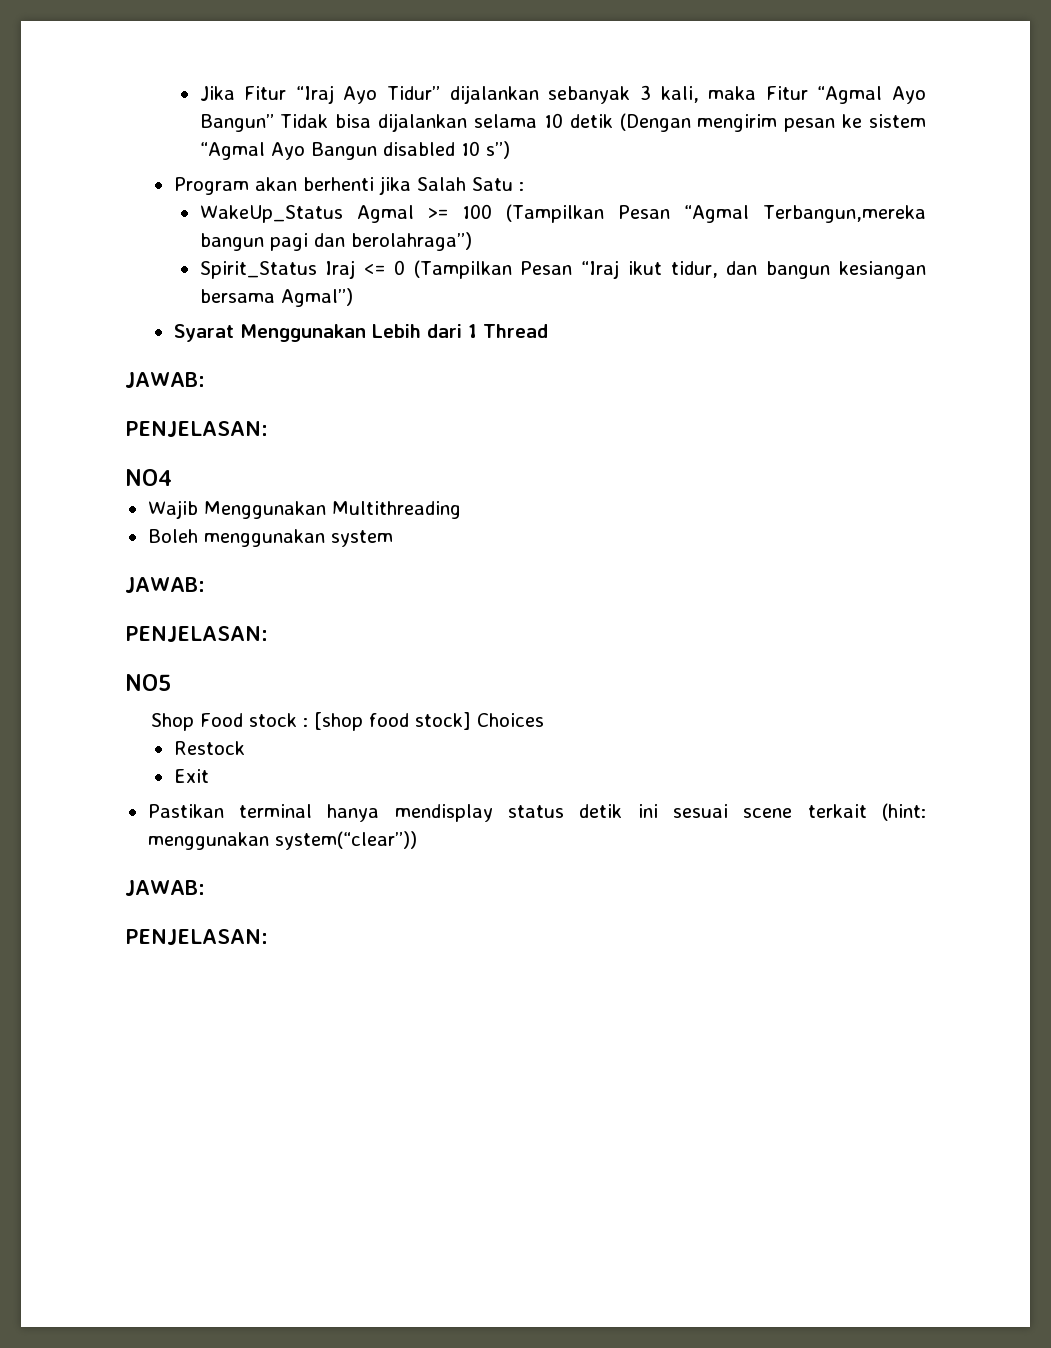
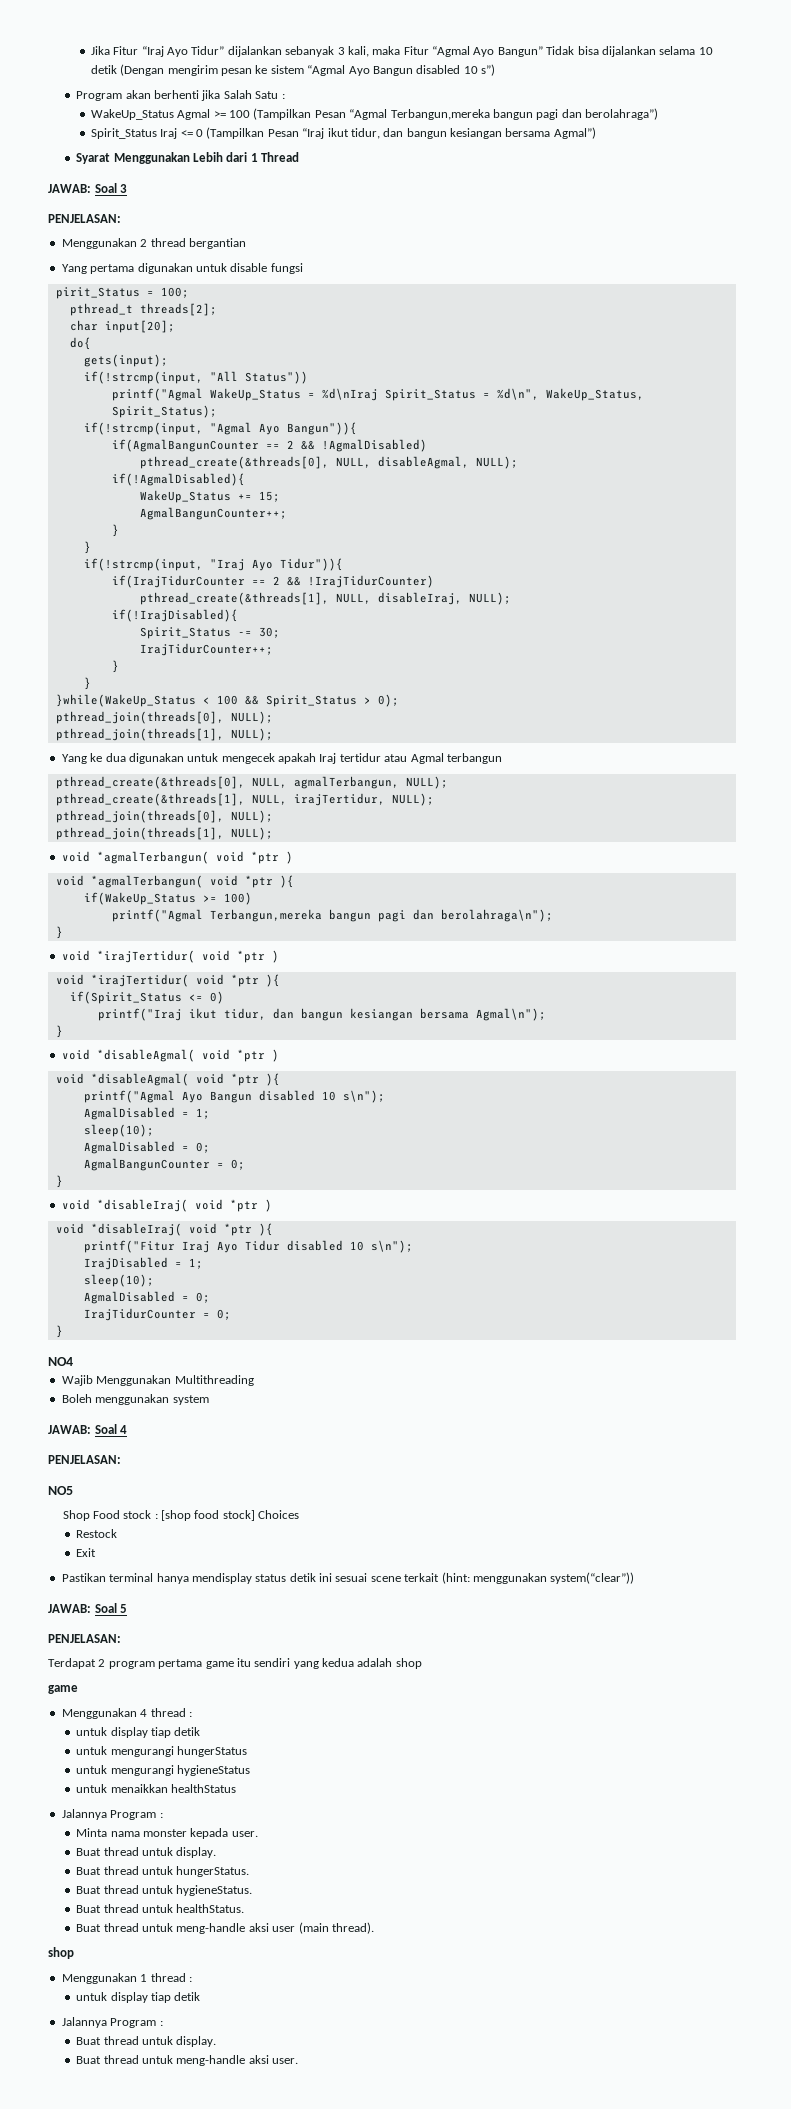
  Syarat Menggunakan Lebih dari 1 Thread
- JAWAB:
+ JAWAB: Soal 3
  PENJELASAN:
+ Menggunakan 2 thread bergantian
+ Yang pertama digunakan untuk disable fungsi
+ pirit_Status = 100;
+ pthread_t threads[2];
+ char input[20];
+ do{
+ gets(input);
+ if(!strcmp(input, "All Status"))
+ printf("Agmal WakeUp_Status = %d\nIraj Spirit_Status = %d\n", WakeUp_Status, Spirit_Status);
+ if(!strcmp(input, "Agmal Ayo Bangun")){
+ if(AgmalBangunCounter == 2 && !AgmalDisabled)
+ pthread_create(&threads[0], NULL, disableAgmal, NULL);
+ if(!AgmalDisabled){
+ WakeUp_Status += 15;
+ AgmalBangunCounter++;
+ }
+ }
+ if(!strcmp(input, "Iraj Ayo Tidur")){
+ if(IrajTidurCounter == 2 && !IrajTidurCounter)
+ pthread_create(&threads[1], NULL, disableIraj, NULL);
+ if(!IrajDisabled){
+ Spirit_Status -= 30;
+ IrajTidurCounter++;
+ }
+ }
+ }while(WakeUp_Status < 100 && Spirit_Status > 0);
+ pthread_join(threads[0], NULL);
+ pthread_join(threads[1], NULL);
+ Yang ke dua digunakan untuk mengecek apakah Iraj tertidur atau Agmal terbangun
+ pthread_create(&threads[0], NULL, agmalTerbangun, NULL);
+ pthread_create(&threads[1], NULL, irajTertidur, NULL);
+ pthread_join(threads[0], NULL);
+ pthread_join(threads[1], NULL);
+ void *agmalTerbangun( void *ptr )
+ void *agmalTerbangun( void *ptr ){
+ if(WakeUp_Status >= 100)
+ printf("Agmal Terbangun,mereka bangun pagi dan berolahraga\n");
+ }
+ void *irajTertidur( void *ptr )
+ void *irajTertidur( void *ptr ){
+ if(Spirit_Status <= 0)
+ printf("Iraj ikut tidur, dan bangun kesiangan bersama Agmal\n");
+ }
+ void *disableAgmal( void *ptr )
+ void *disableAgmal( void *ptr ){
+ printf("Agmal Ayo Bangun disabled 10 s\n");
+ AgmalDisabled = 1;
+ sleep(10);
+ AgmalDisabled = 0;
+ AgmalBangunCounter = 0;
+ }
+ void *disableIraj( void *ptr )
+ void *disableIraj( void *ptr ){
+ printf("Fitur Iraj Ayo Tidur disabled 10 s\n");
+ IrajDisabled = 1;
+ sleep(10);
+ AgmalDisabled = 0;
+ IrajTidurCounter = 0;
+ }
  Boleh menggunakan system
- JAWAB:
+ JAWAB: Soal 4
  Pastikan terminal hanya mendisplay status detik ini sesuai scene terkait (hint: menggunakan system(“clear”))
- JAWAB:
+ JAWAB: Soal 5
  PENJELASAN:
+ Terdapat 2 program pertama game itu sendiri yang kedua adalah shop
+ game
+ Menggunakan 4 thread :
+ untuk display tiap detik
+ untuk mengurangi hungerStatus
+ untuk mengurangi hygieneStatus
+ untuk menaikkan healthStatus
+ Jalannya Program :
+ Minta nama monster kepada user.
+ Buat thread untuk display.
+ Buat thread untuk hungerStatus.
+ Buat thread untuk hygieneStatus.
+ Buat thread untuk healthStatus.
+ Buat thread untuk meng-handle aksi user (main thread).
+ shop
+ Menggunakan 1 thread :
+ untuk display tiap detik
+ Jalannya Program :
+ Buat thread untuk display.
+ Buat thread untuk meng-handle aksi user.

